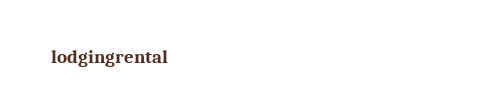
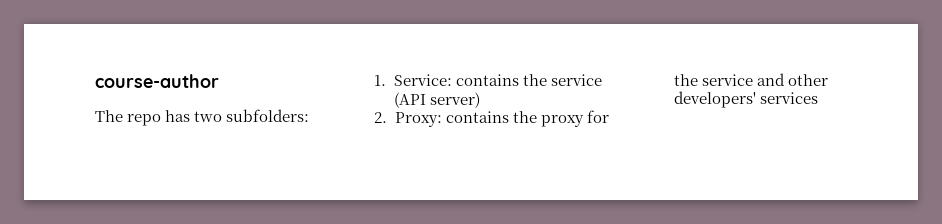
- lodgingrental
+ course-author
+ The repo has two subfolders:
+ 1. Service: contains the service (API server)
+ 2. Proxy: contains the proxy for the service and other developers' services

